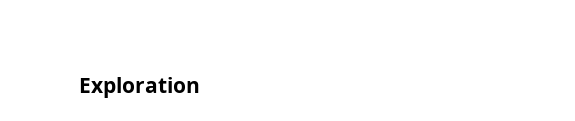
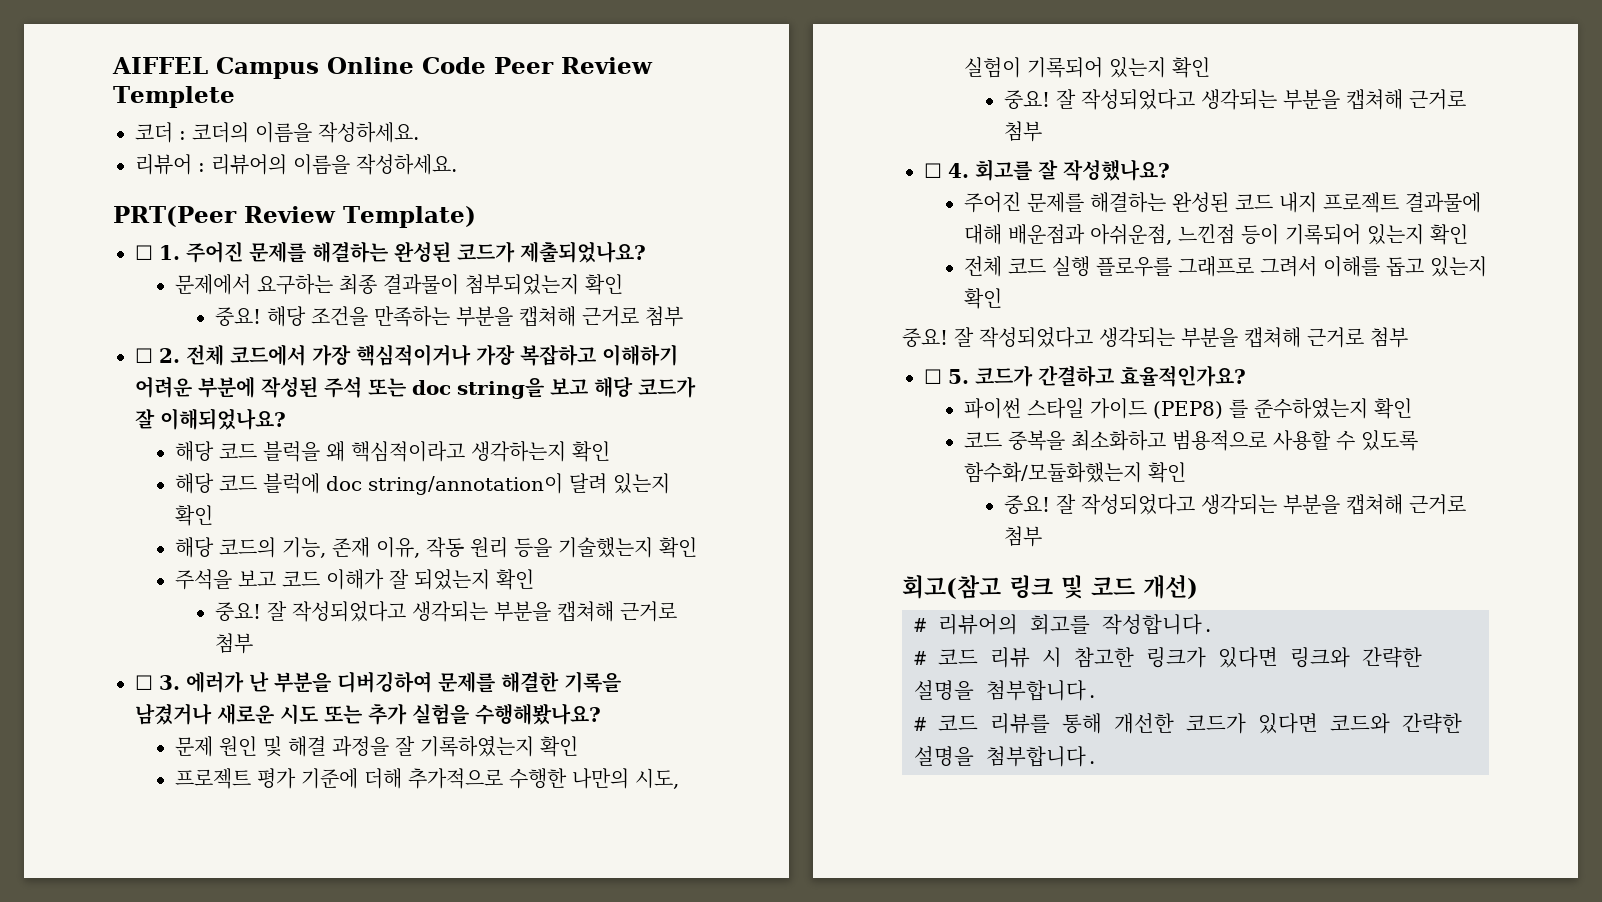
- Exploration
+ AIFFEL Campus Online Code Peer Review Templete
+ 코더 : 코더의 이름을 작성하세요.
+ 리뷰어 : 리뷰어의 이름을 작성하세요.
+ PRT(Peer Review Template)
+ ☐ 1. 주어진 문제를 해결하는 완성된 코드가 제출되었나요?
+ 문제에서 요구하는 최종 결과물이 첨부되었는지 확인
+ 중요! 해당 조건을 만족하는 부분을 캡쳐해 근거로 첨부
+ ☐ 2. 전체 코드에서 가장 핵심적이거나 가장 복잡하고 이해하기 어려운 부분에 작성된 주석 또는 doc string을 보고 해당 코드가 잘 이해되었나요?
+ 해당 코드 블럭을 왜 핵심적이라고 생각하는지 확인
+ 해당 코드 블럭에 doc string/annotation이 달려 있는지 확인
+ 해당 코드의 기능, 존재 이유, 작동 원리 등을 기술했는지 확인
+ 주석을 보고 코드 이해가 잘 되었는지 확인
+ 중요! 잘 작성되었다고 생각되는 부분을 캡쳐해 근거로 첨부
+ ☐ 3. 에러가 난 부분을 디버깅하여 문제를 해결한 기록을 남겼거나 새로운 시도 또는 추가 실험을 수행해봤나요?
+ 문제 원인 및 해결 과정을 잘 기록하였는지 확인
+ 프로젝트 평가 기준에 더해 추가적으로 수행한 나만의 시도, 실험이 기록되어 있는지 확인
+ 중요! 잘 작성되었다고 생각되는 부분을 캡쳐해 근거로 첨부
+ ☐ 4. 회고를 잘 작성했나요?
+ 주어진 문제를 해결하는 완성된 코드 내지 프로젝트 결과물에 대해 배운점과 아쉬운점, 느낀점 등이 기록되어 있는지 확인
+ 전체 코드 실행 플로우를 그래프로 그려서 이해를 돕고 있는지 확인
+ 중요! 잘 작성되었다고 생각되는 부분을 캡쳐해 근거로 첨부
+ ☐ 5. 코드가 간결하고 효율적인가요?
+ 파이썬 스타일 가이드 (PEP8) 를 준수하였는지 확인
+ 코드 중복을 최소화하고 범용적으로 사용할 수 있도록 함수화/모듈화했는지 확인
+ 중요! 잘 작성되었다고 생각되는 부분을 캡쳐해 근거로 첨부
+ 회고(참고 링크 및 코드 개선)
+ # 리뷰어의 회고를 작성합니다.
+ # 코드 리뷰 시 참고한 링크가 있다면 링크와 간략한 설명을 첨부합니다.
+ # 코드 리뷰를 통해 개선한 코드가 있다면 코드와 간략한 설명을 첨부합니다.

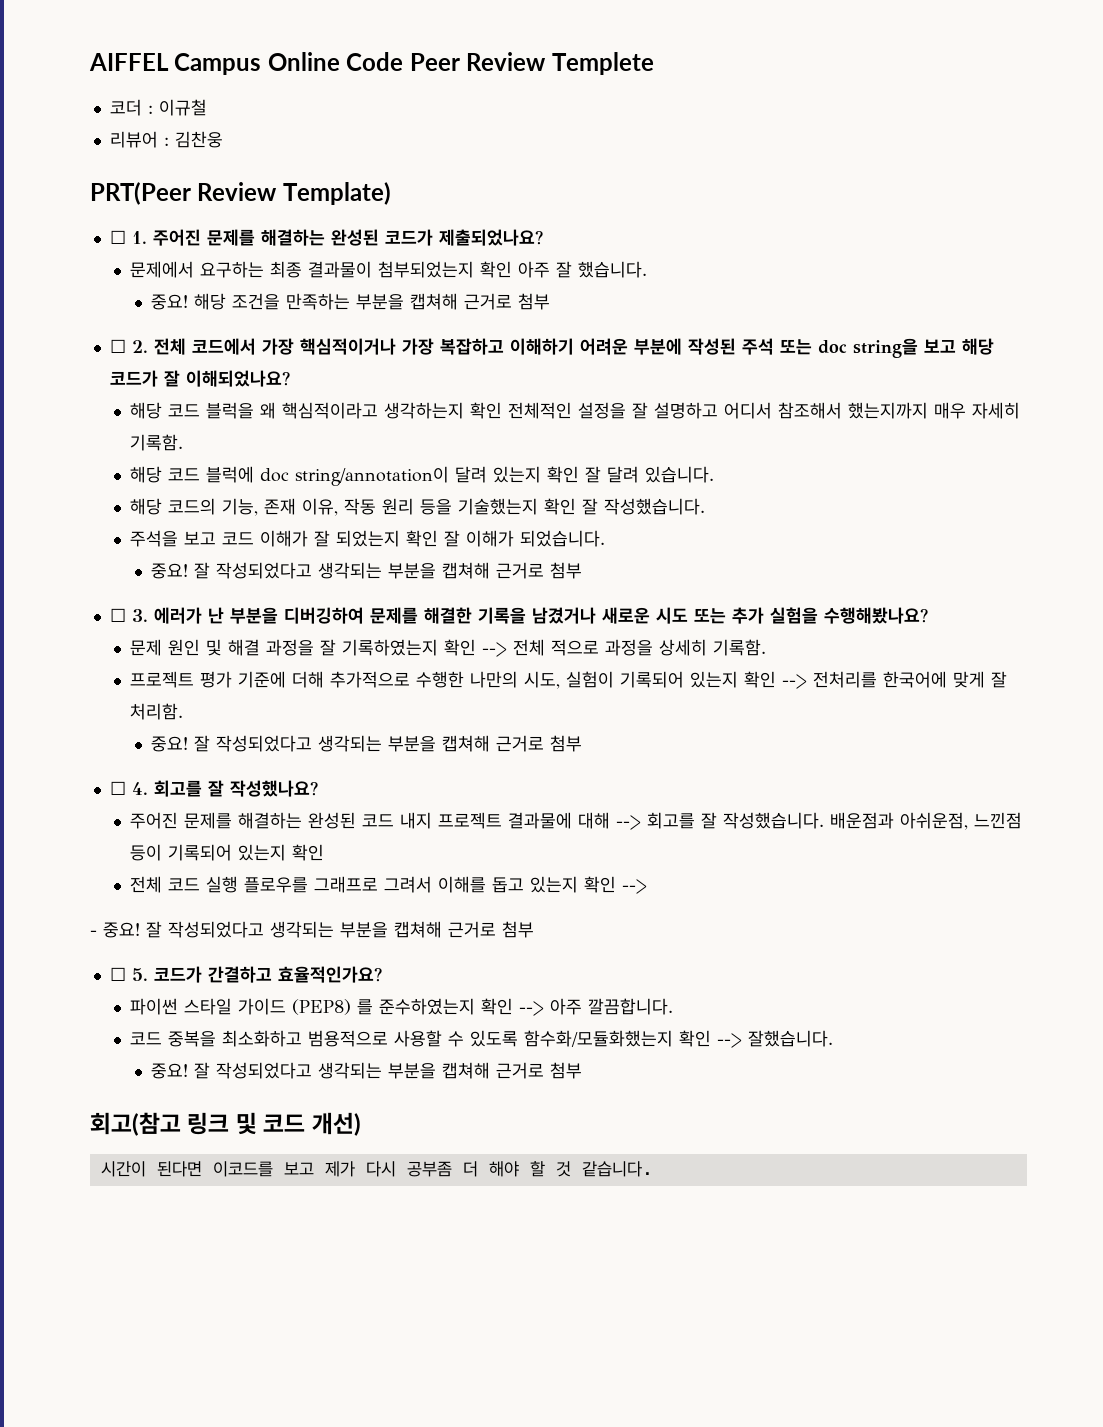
- 코더 : 코더의 이름을 작성하세요.
+ 코더 : 이규철
- 리뷰어 : 리뷰어의 이름을 작성하세요.
+ 리뷰어 : 김찬웅
- 문제에서 요구하는 최종 결과물이 첨부되었는지 확인
+ 문제에서 요구하는 최종 결과물이 첨부되었는지 확인 아주 잘 했습니다.
- 해당 코드 블럭을 왜 핵심적이라고 생각하는지 확인
+ 해당 코드 블럭을 왜 핵심적이라고 생각하는지 확인 전체적인 설정을 잘 설명하고 어디서 참조해서 했는지까지 매우 자세히 기록함.
- 해당 코드 블럭에 doc string/annotation이 달려 있는지 확인
+ 해당 코드 블럭에 doc string/annotation이 달려 있는지 확인 잘 달려 있습니다.
- 해당 코드의 기능, 존재 이유, 작동 원리 등을 기술했는지 확인
+ 해당 코드의 기능, 존재 이유, 작동 원리 등을 기술했는지 확인 잘 작성했습니다.
- 주석을 보고 코드 이해가 잘 되었는지 확인
+ 주석을 보고 코드 이해가 잘 되었는지 확인 잘 이해가 되었습니다.
- 문제 원인 및 해결 과정을 잘 기록하였는지 확인
+ 문제 원인 및 해결 과정을 잘 기록하였는지 확인 --> 전체 적으로 과정을 상세히 기록함.
- 프로젝트 평가 기준에 더해 추가적으로 수행한 나만의 시도, 실험이 기록되어 있는지 확인
+ 프로젝트 평가 기준에 더해 추가적으로 수행한 나만의 시도, 실험이 기록되어 있는지 확인 --> 전처리를 한국어에 맞게 잘 처리함.
- 주어진 문제를 해결하는 완성된 코드 내지 프로젝트 결과물에 대해 배운점과 아쉬운점, 느낀점 등이 기록되어 있는지 확인
+ 주어진 문제를 해결하는 완성된 코드 내지 프로젝트 결과물에 대해 --> 회고를 잘 작성했습니다. 배운점과 아쉬운점, 느낀점 등이 기록되어 있는지 확인
- 전체 코드 실행 플로우를 그래프로 그려서 이해를 돕고 있는지 확인
- 중요!
+ 전체 코드 실행 플로우를 그래프로 그려서 이해를 돕고 있는지 확인 -->
+ - 중요!
- 파이썬 스타일 가이드 (PEP8) 를 준수하였는지 확인
+ 파이썬 스타일 가이드 (PEP8) 를 준수하였는지 확인 --> 아주 깔끔합니다.
- 코드 중복을 최소화하고 범용적으로 사용할 수 있도록 함수화/모듈화했는지 확인
+ 코드 중복을 최소화하고 범용적으로 사용할 수 있도록 함수화/모듈화했는지 확인 --> 잘했습니다.
- # 리뷰어의 회고를 작성합니다.
- # 코드 리뷰 시 참고한 링크가 있다면 링크와 간략한 설명을 첨부합니다.
- # 코드 리뷰를 통해 개선한 코드가 있다면 코드와 간략한 설명을 첨부합니다.
+ 시간이 된다면 이코드를 보고 제가 다시 공부좀 더 해야 할 것 같습니다.

